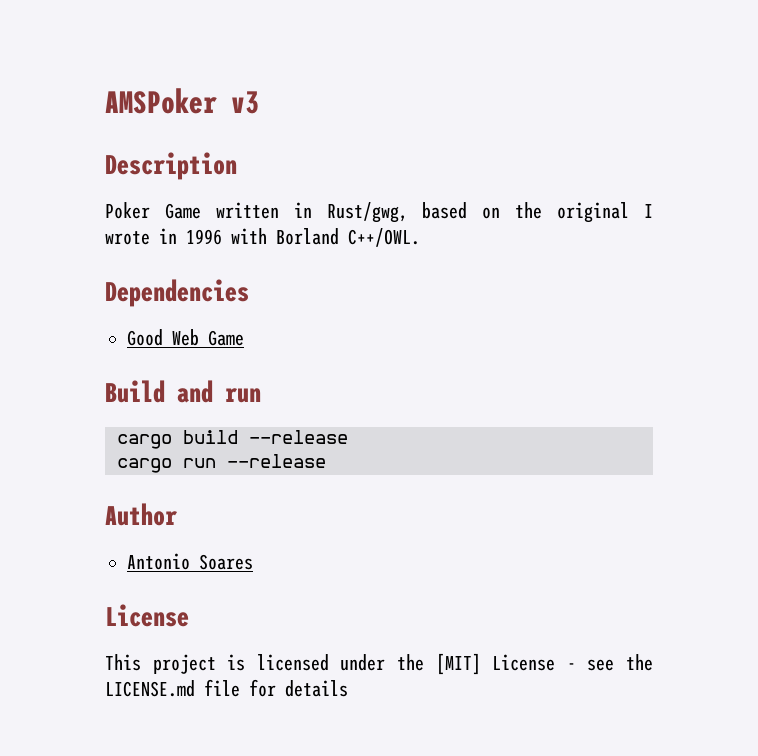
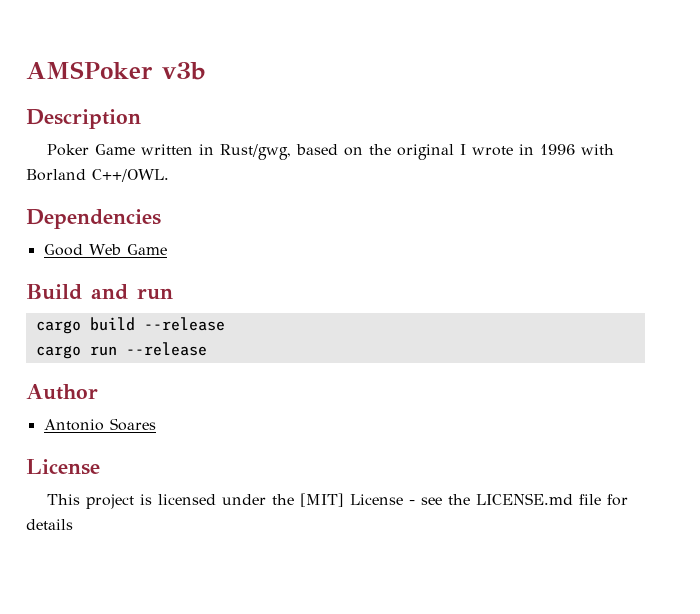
- AMSPoker v3
+ AMSPoker v3b

